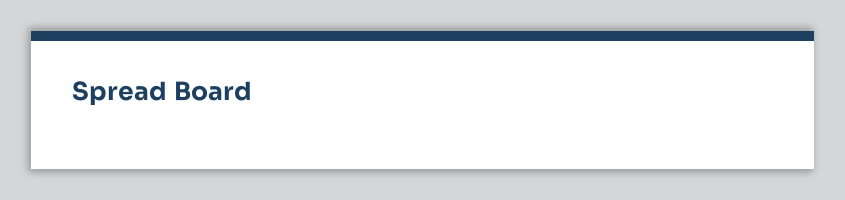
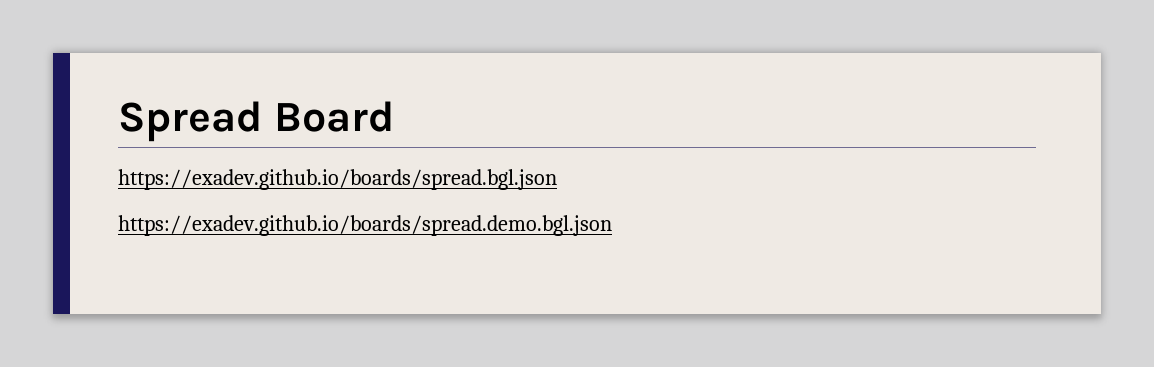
+ https://exadev.github.io/boards/spread.bgl.json
+ https://exadev.github.io/boards/spread.demo.bgl.json

